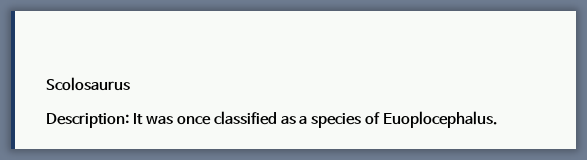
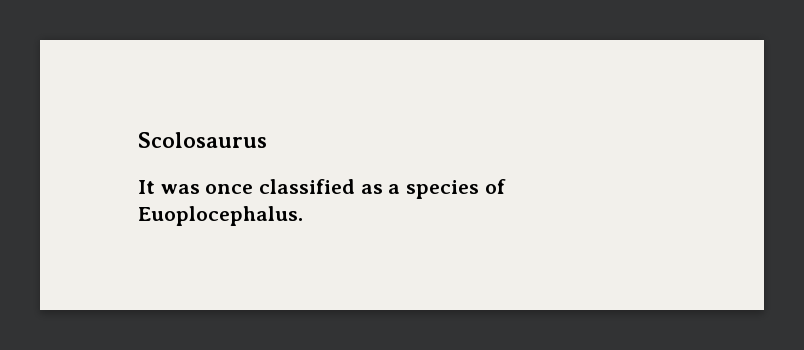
- Description: It was once classified as a species of Euoplocephalus.
+ It was once classified as a species of Euoplocephalus.

